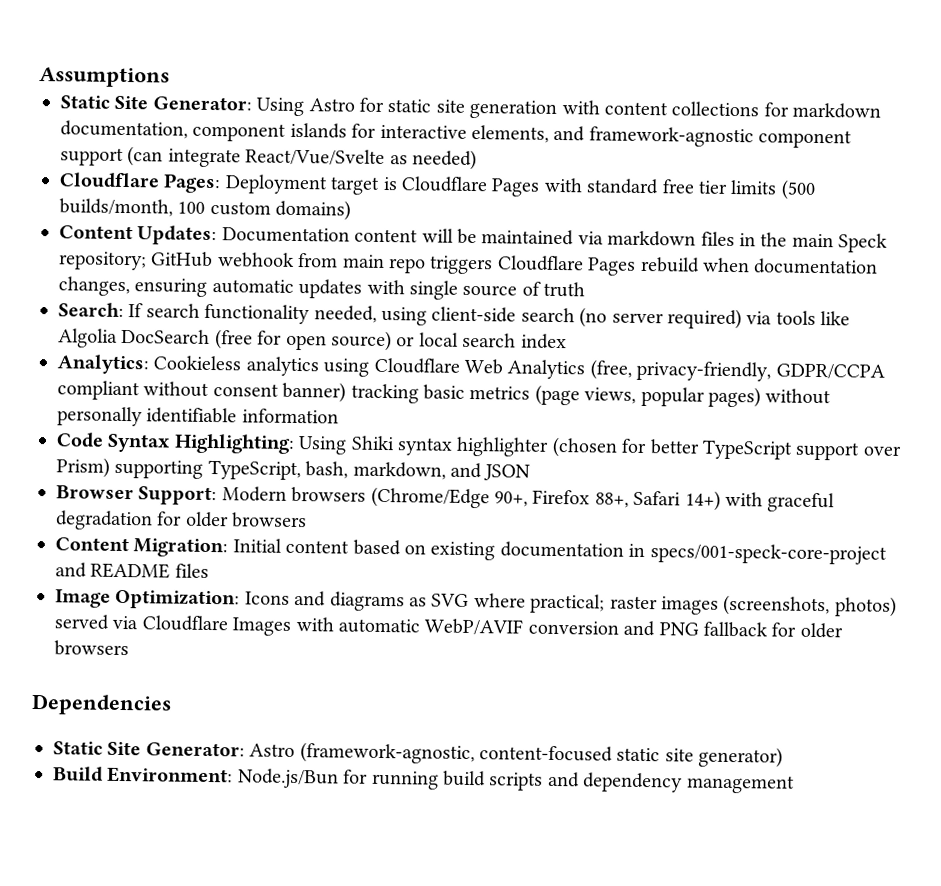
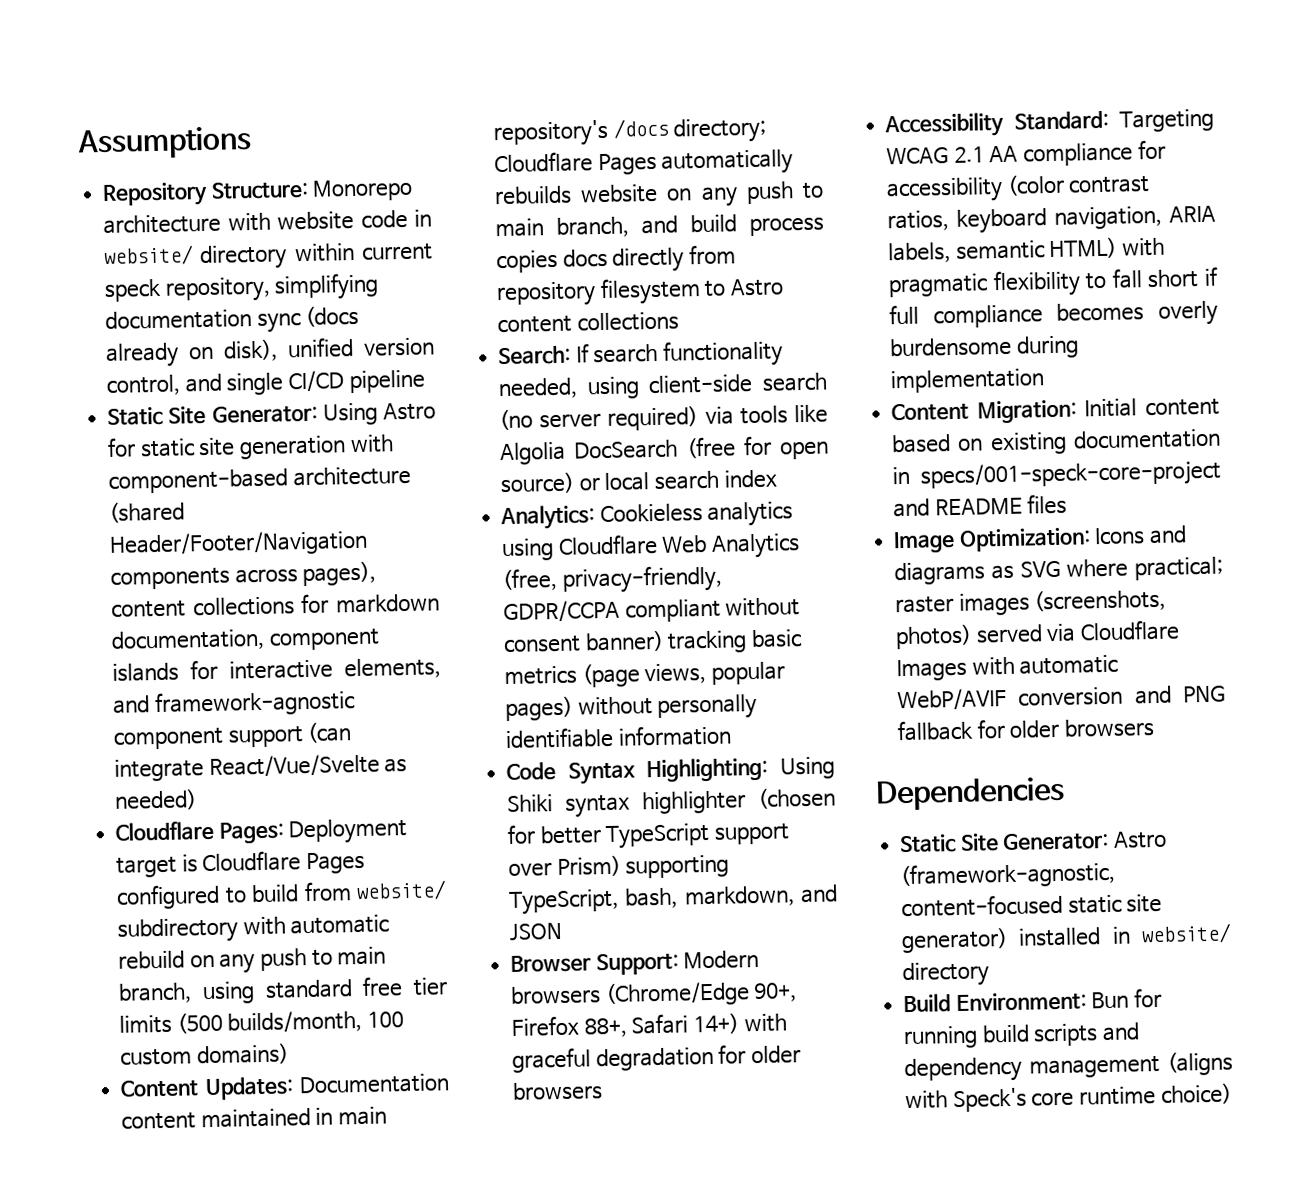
+ Repository Structure: Monorepo architecture with website code in website/ directory within current speck repository, simplifying documentation sync (docs already on disk), unified version control, and single CI/CD pipeline
- Static Site Generator: Using Astro for static site generation with content collections for markdown documentation, component islands for interactive elements, and framework-agnostic component support (can integrate React/Vue/Svelte as needed)
+ Static Site Generator: Using Astro for static site generation with component-based architecture (shared Header/Footer/Navigation components across pages), content collections for markdown documentation, component islands for interactive elements, and framework-agnostic component support (can integrate React/Vue/Svelte as needed)
- Cloudflare Pages: Deployment target is Cloudflare Pages with standard free tier limits (500 builds/month, 100 custom domains)
+ Cloudflare Pages: Deployment target is Cloudflare Pages configured to build from website/ subdirectory with automatic rebuild on any push to main branch, using standard free tier limits (500 builds/month, 100 custom domains)
- Content Updates: Documentation content will be maintained via markdown files in the main Speck repository; GitHub webhook from main repo triggers Cloudflare Pages rebuild when documentation changes, ensuring automatic updates with single source of truth
+ Content Updates: Documentation content maintained in main repository's /docs directory; Cloudflare Pages automatically rebuilds website on any push to main branch, and build process copies docs directly from repository filesystem to Astro content collections
+ Accessibility Standard: Targeting WCAG 2.1 AA compliance for accessibility (color contrast ratios, keyboard navigation, ARIA labels, semantic HTML) with pragmatic flexibility to fall short if full compliance becomes overly burdensome during implementation
- Static Site Generator: Astro (framework-agnostic, content-focused static site generator)
+ Static Site Generator: Astro (framework-agnostic, content-focused static site generator) installed in website/ directory
- Build Environment: Node.js/Bun for running build scripts and dependency management
+ Build Environment: Bun for running build scripts and dependency management (aligns with Speck's core runtime choice)

